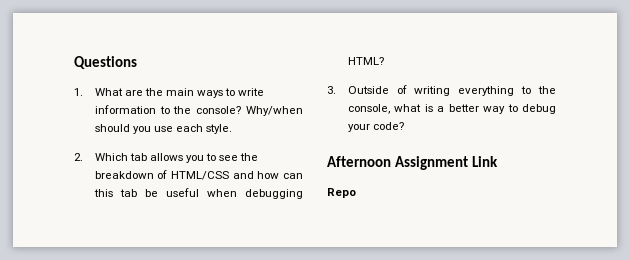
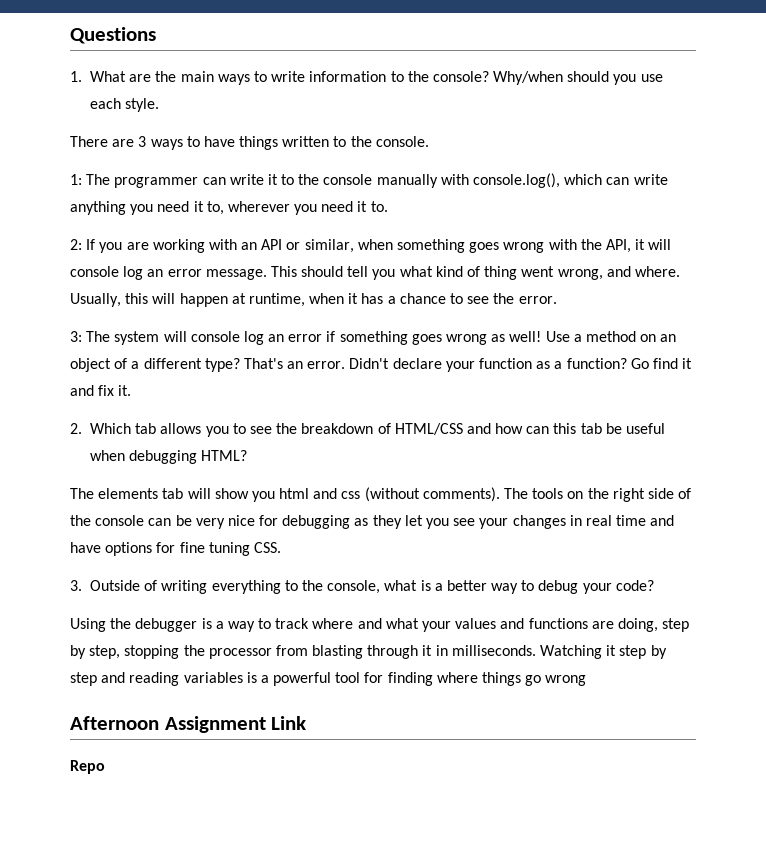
+ There are 3 ways to have things written to the console.
+ 1: The programmer can write it to the console manually with console.log(), which can write anything you need it to, wherever you need it to.
+ 2: If you are working with an API or similar, when something goes wrong with the API, it will console log an error message. This should tell you what kind of thing went wrong, and where. Usually, this will happen at runtime, when it has a chance to see the error.
+ 3: The system will console log an error if something goes wrong as well! Use a method on an object of a different type? That's an error. Didn't declare your function as a function? Go find it and fix it.
+ The elements tab will show you html and css (without comments). The tools on the right side of the console can be very nice for debugging as they let you see your changes in real time and have options for fine tuning CSS.
+ Using the debugger is a way to track where and what your values and functions are doing, step by step, stopping the processor from blasting through it in milliseconds. Watching it step by step and reading variables is a powerful tool for finding where things go wrong

